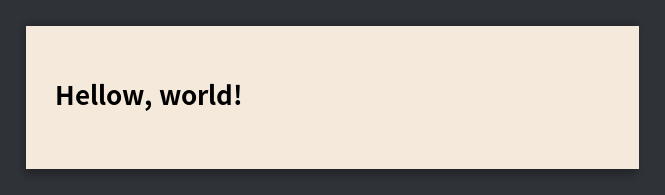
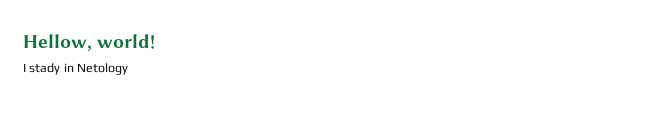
+ I stady in Netology

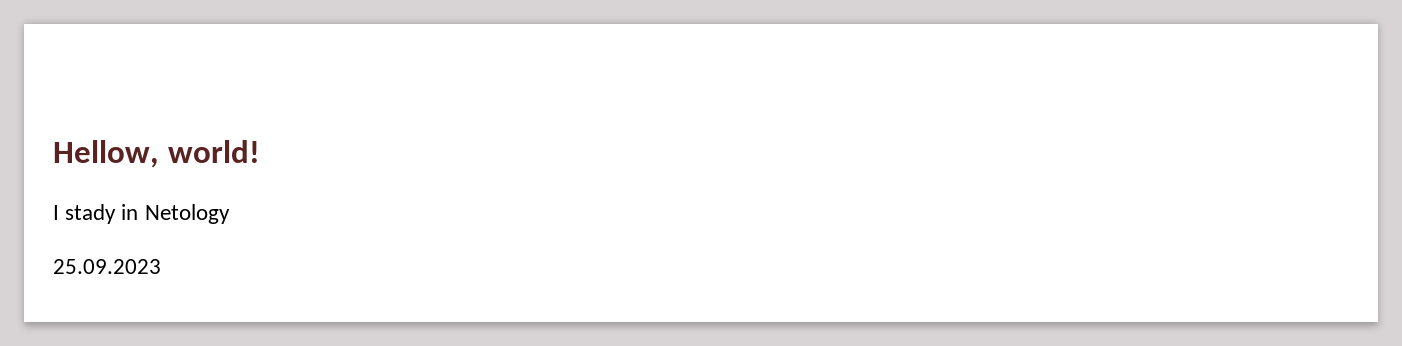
+ 25.09.2023

